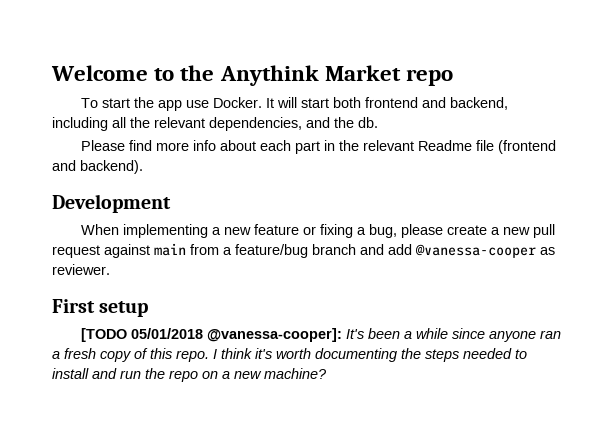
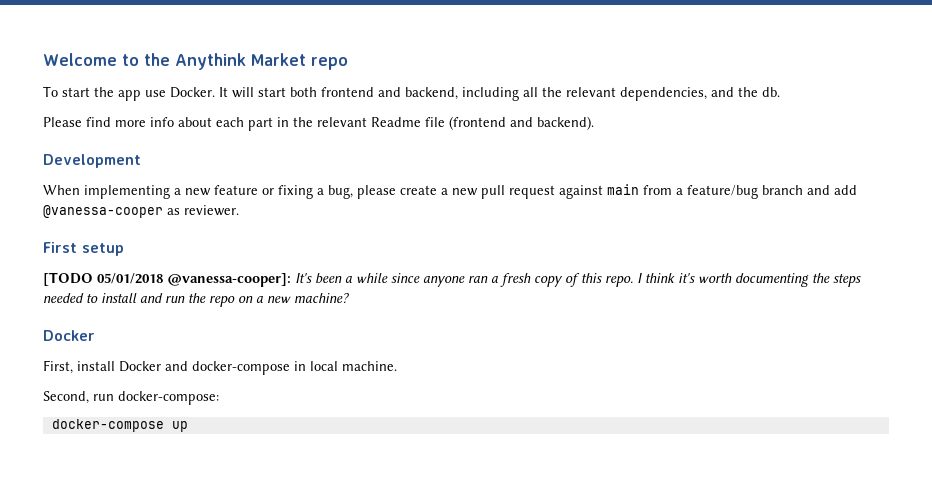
  I think it's worth documenting the steps needed to install and run the repo on a new machine?
+ Docker
+ First, install Docker and docker-compose in local machine.
+ Second, run docker-compose:
+ docker-compose up

